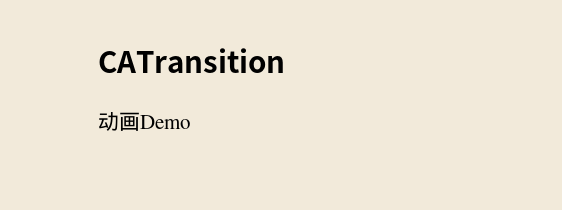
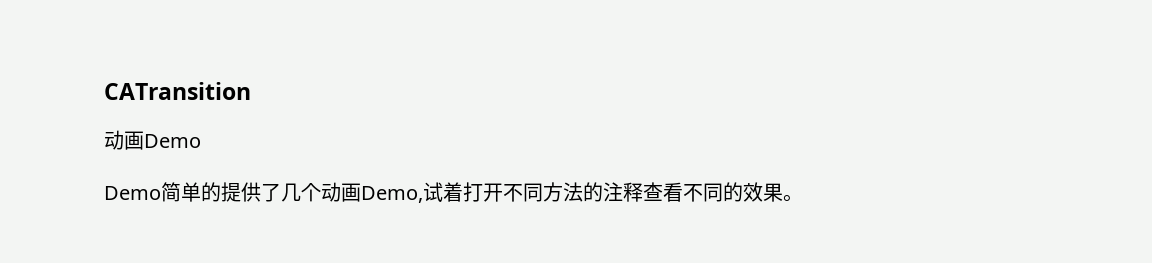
+ Demo简单的提供了几个动画Demo,试着打开不同方法的注释查看不同的效果。

